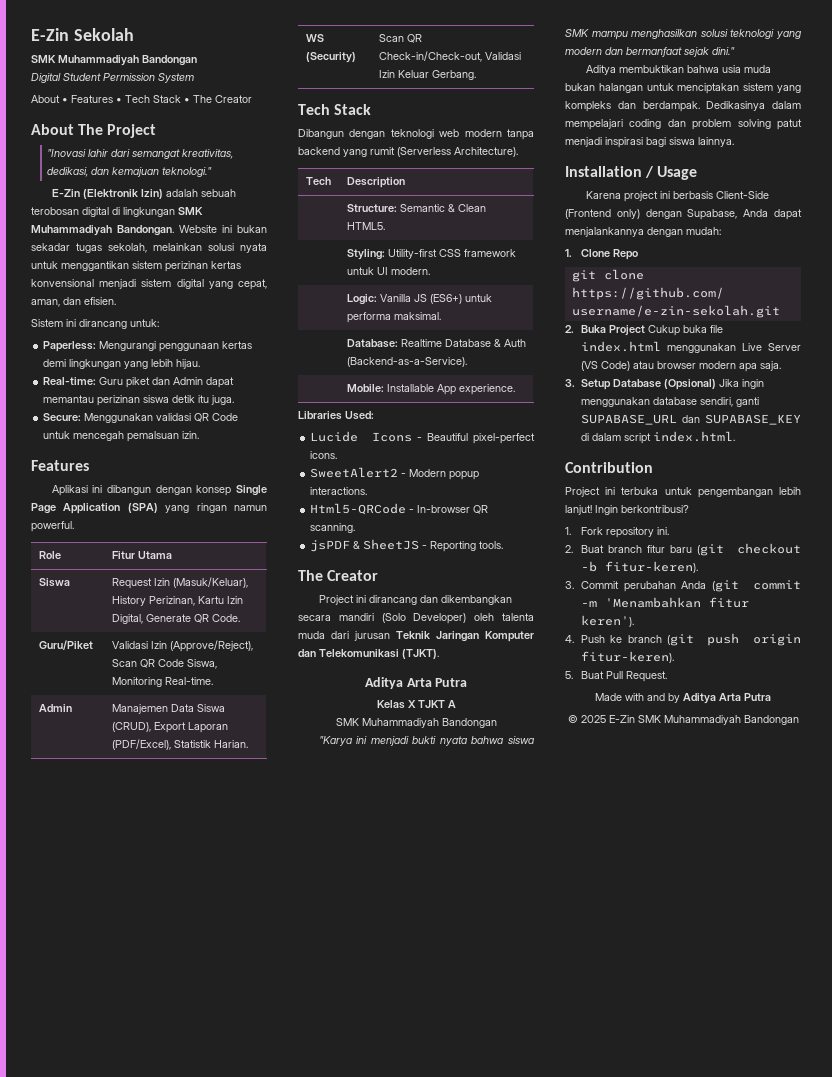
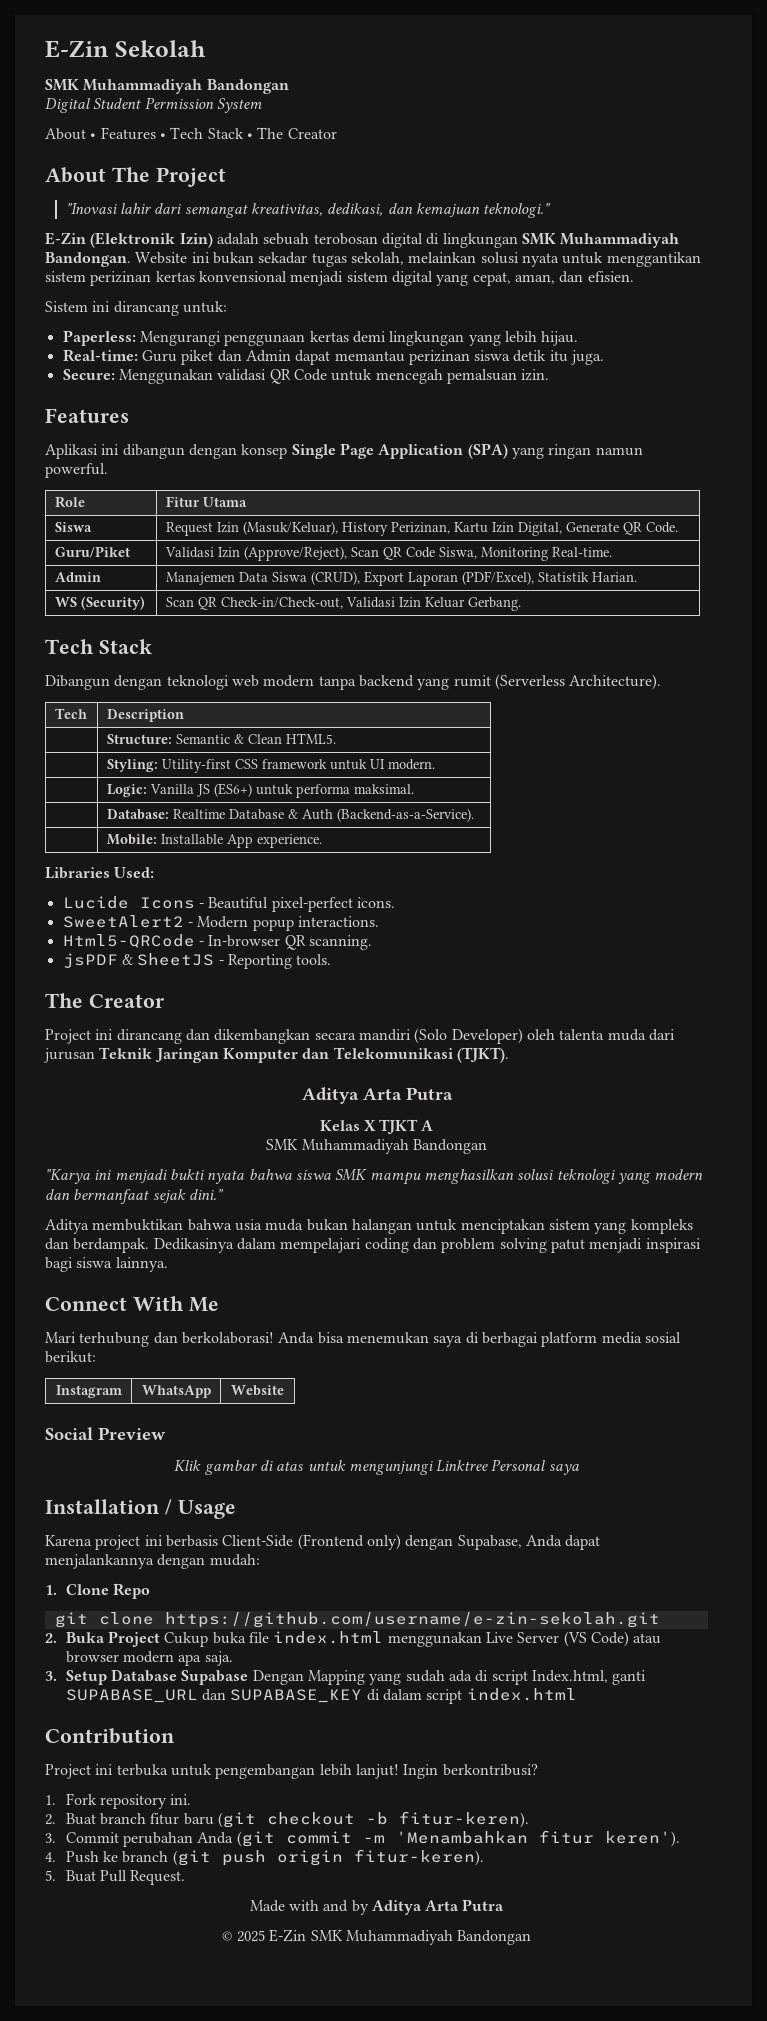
+ Connect With Me
+ Mari terhubung dan berkolaborasi! Anda bisa menemukan saya di berbagai platform media sosial berikut:
+ Instagram | WhatsApp | Website
+ Social Preview
+ Klik gambar di atas untuk mengunjungi Linktree Personal saya
- 3. Setup Database (Opsional) Jika ingin menggunakan database sendiri, ganti SUPABASE_URL dan SUPABASE_KEY di dalam script index.html.
+ 3. Setup Database Supabase Dengan Mapping yang sudah ada di script Index.html, ganti SUPABASE_URL dan SUPABASE_KEY di dalam script index.html

